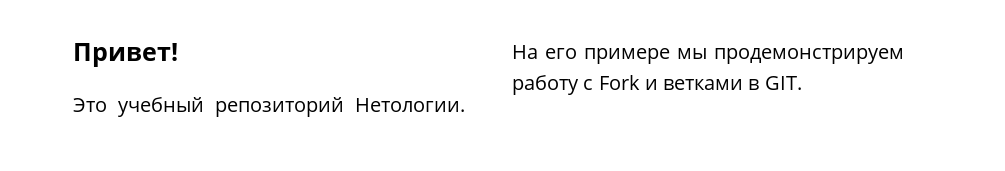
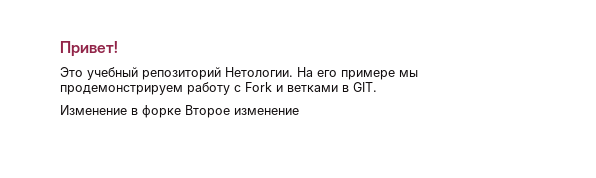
+ Изменение в форке Второе изменение

